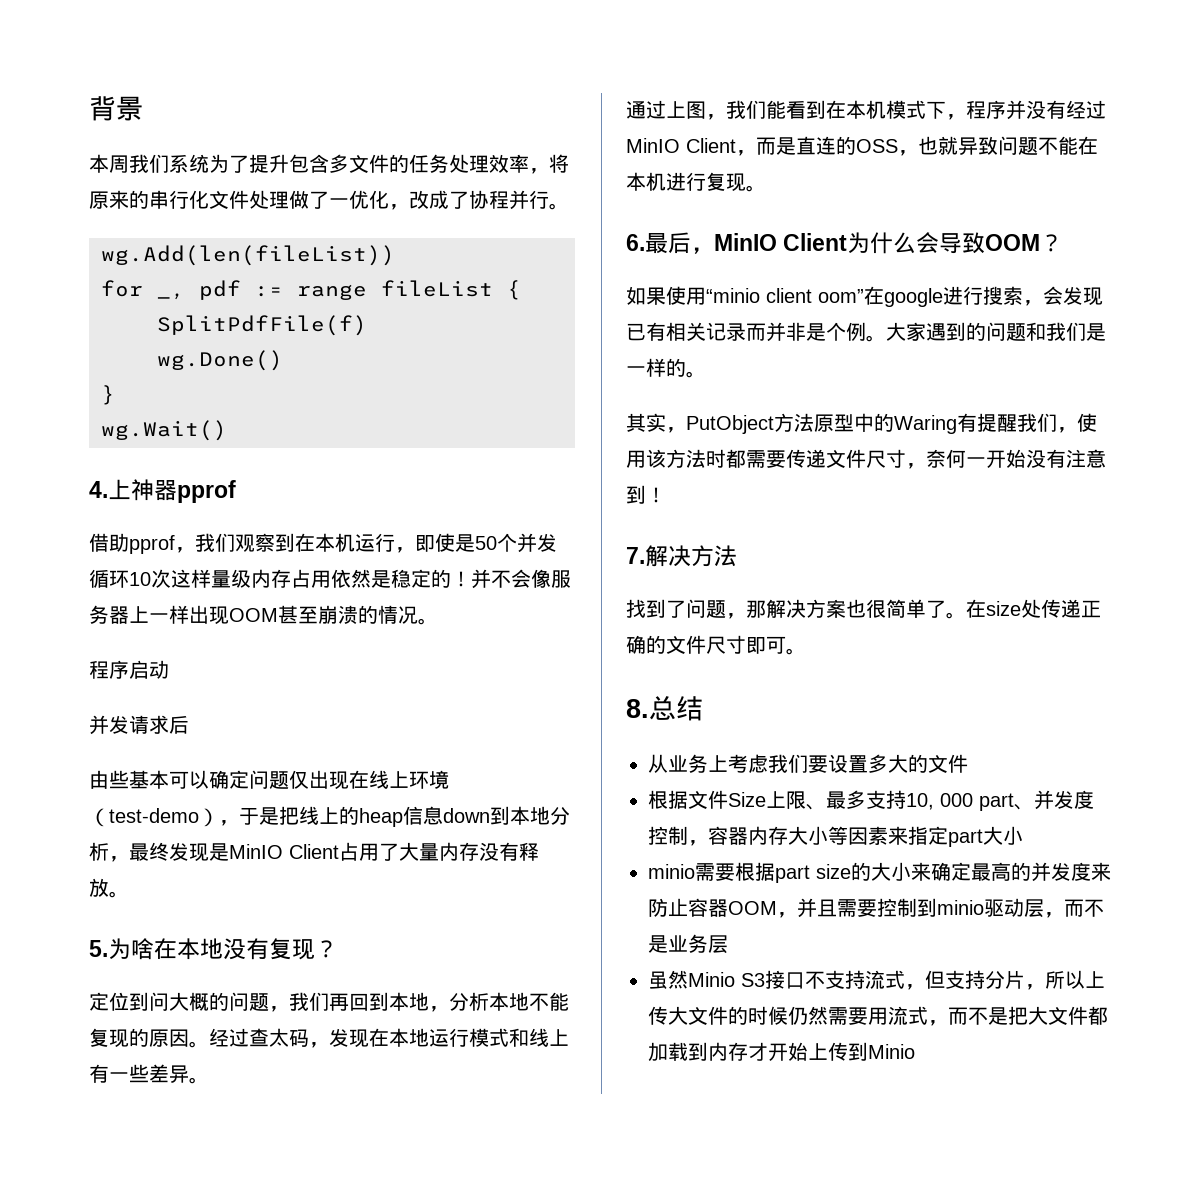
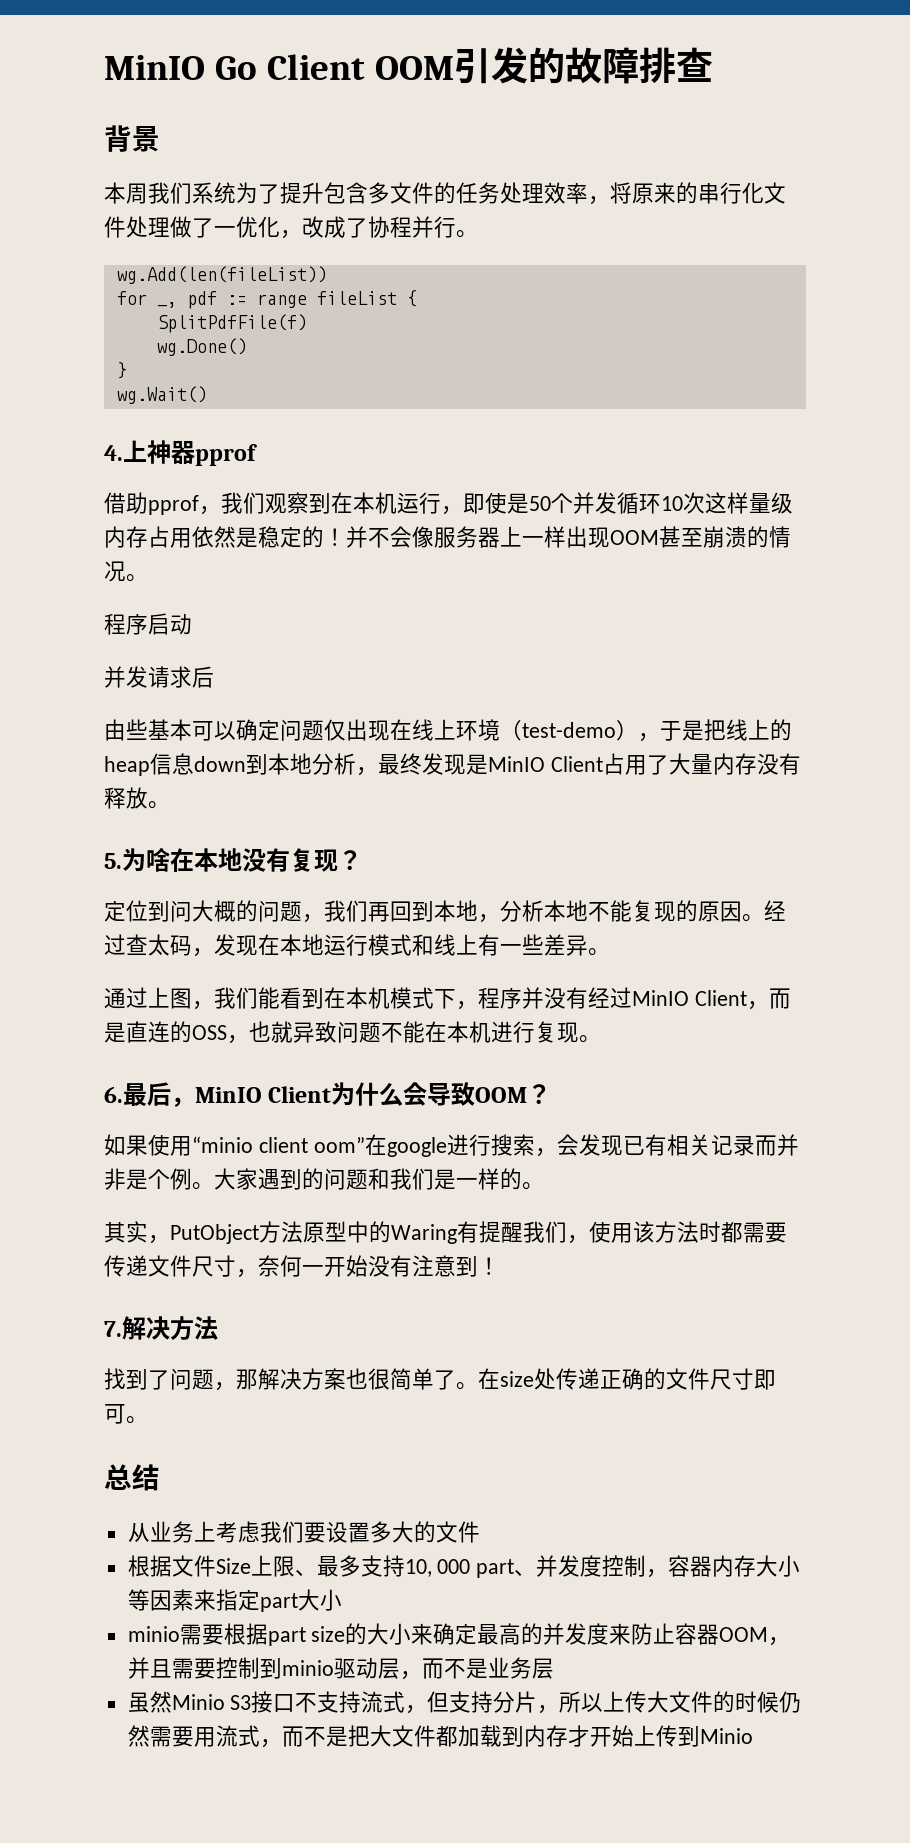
+ MinIO Go Client OOM引发的故障排查
- 8.总结
+ 总结

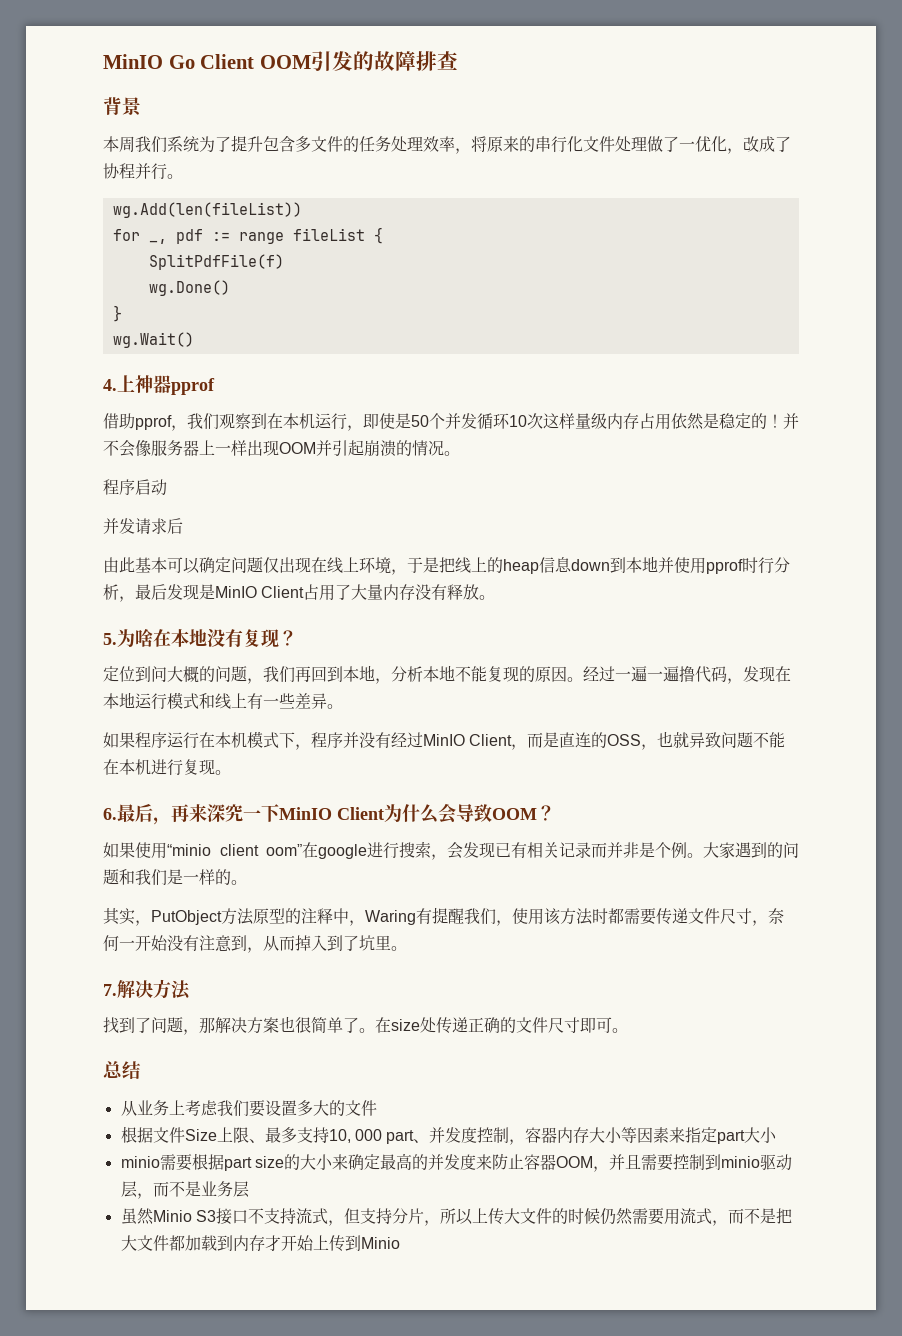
- 并不会像服务器上一样出现OOM甚至崩溃的情况。
+ 并不会像服务器上一样出现OOM并引起崩溃的情况。
- 由些基本可以确定问题仅出现在线上环境（test-demo），于是把线上的heap信息down到本地分析，最终发现是MinIO Client占用了大量内存没有释放。
+ 由此基本可以确定问题仅出现在线上环境，于是把线上的heap信息down到本地并使用pprof时行分析，最后发现是MinIO Client占用了大量内存没有释放。
- 经过查太码，发现在本地运行模式和线上有一些差异。
+ 经过一遍一遍撸代码，发现在本地运行模式和线上有一些差异。
- 通过上图，我们能看到在本机模式下，程序并没有经过MinIO Client，而是直连的OSS，也就异致问题不能在本机进行复现。
+ 如果程序运行在本机模式下，程序并没有经过MinIO Client，而是直连的OSS，也就异致问题不能在本机进行复现。
- 6.最后，MinIO Client为什么会导致OOM？
+ 6.最后，再来深究一下MinIO Client为什么会导致OOM？
- 其实，PutObject方法原型中的Waring有提醒我们，使用该方法时都需要传递文件尺寸，奈何一开始没有注意到！
+ 其实，PutObject方法原型的注释中，Waring有提醒我们，使用该方法时都需要传递文件尺寸，奈何一开始没有注意到，从而掉入到了坑里。

